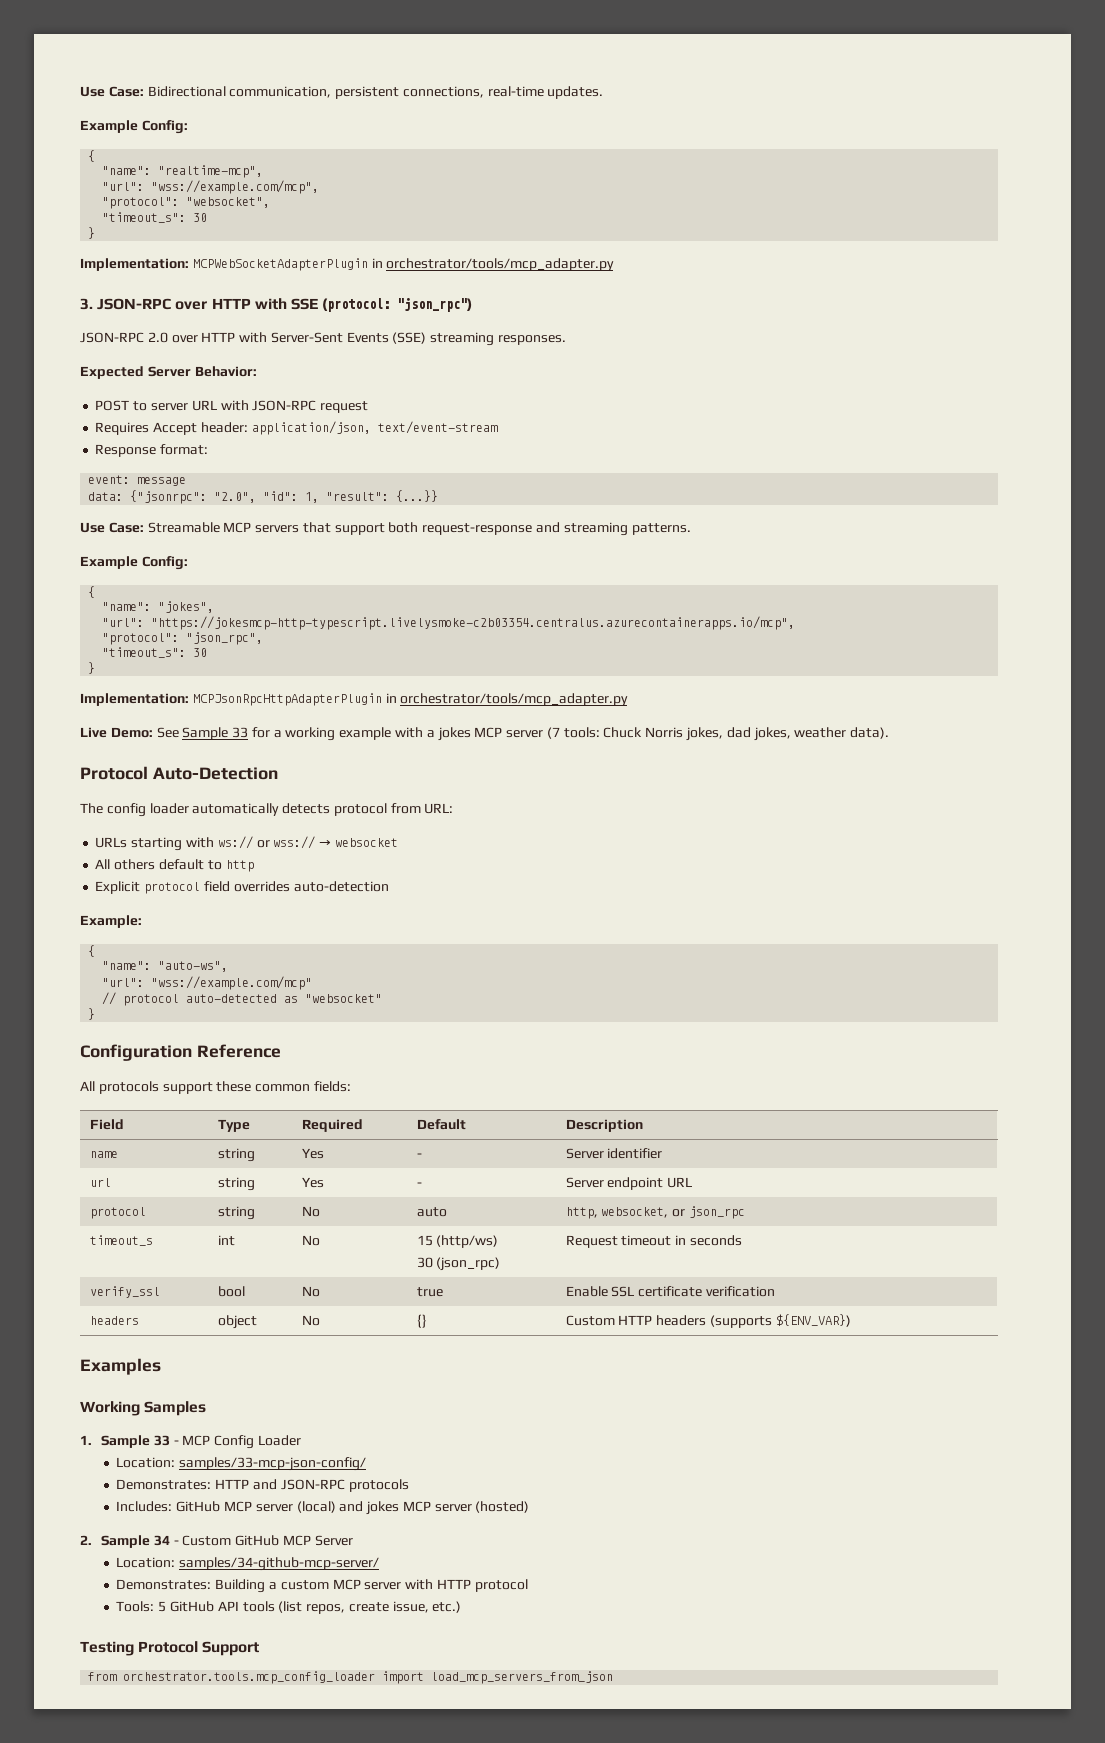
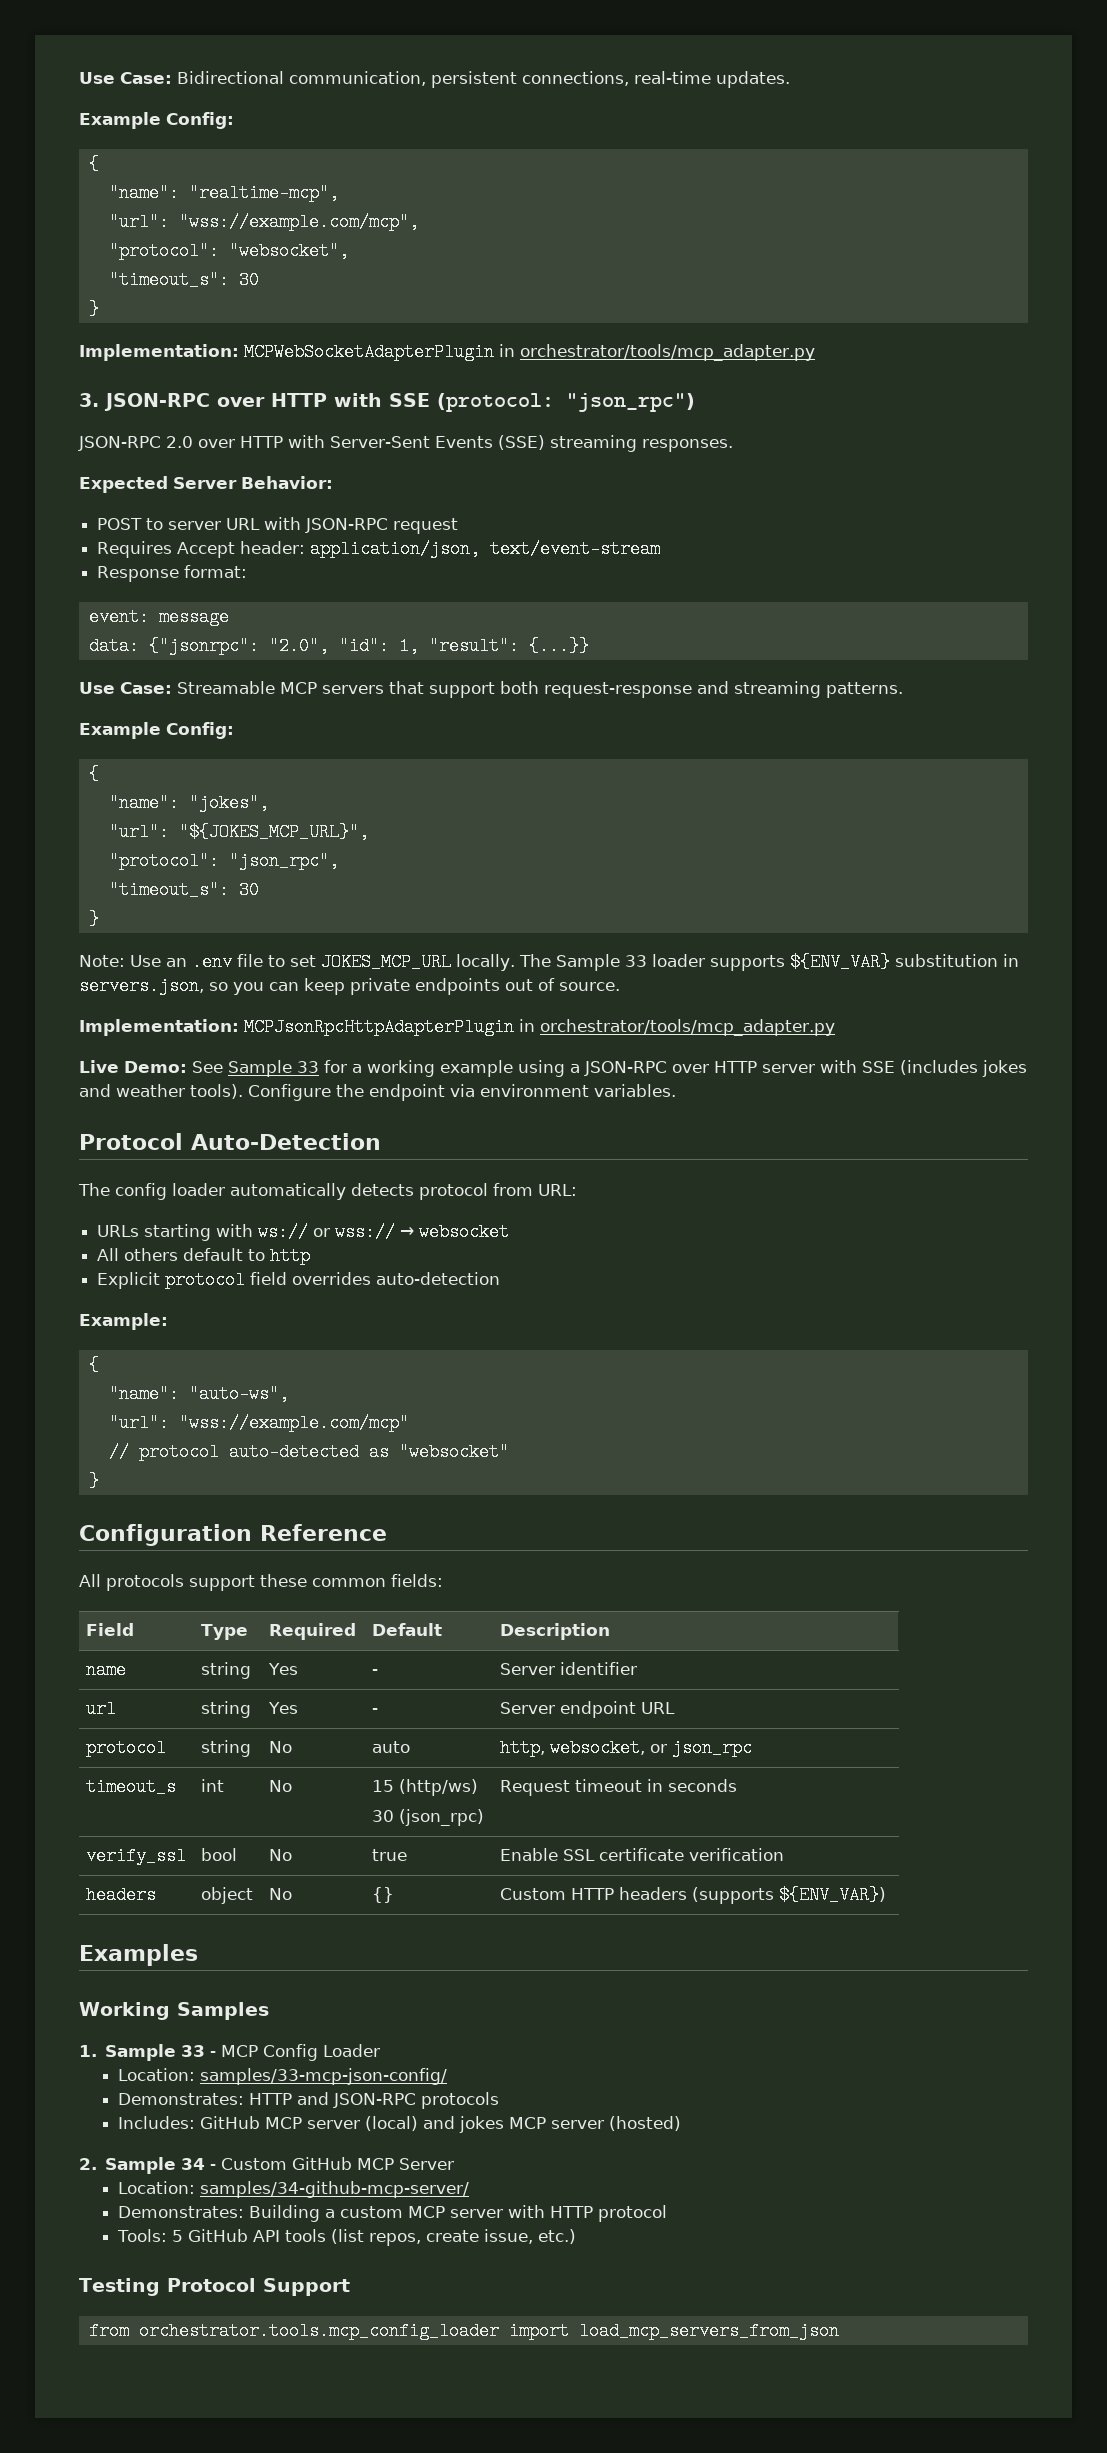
- "url": "https://jokesmcp-http-typescript.livelysmoke-c2b03354.centralus.azurecontainerapps.io/mcp",
+ "url": "${JOKES_MCP_URL}",
+ Note: Use an .env file to set JOKES_MCP_URL locally. The Sample 33 loader supports ${ENV_VAR} substitution in servers.json, so you can keep private endpoints out of source.
- Live Demo: See Sample 33 for a working example with a jokes MCP server (7 tools: Chuck Norris jokes, dad jokes, weather data).
+ Live Demo: See Sample 33 for a working example using a JSON-RPC over HTTP server with SSE (includes jokes and weather tools). Configure the endpoint via environment variables.

